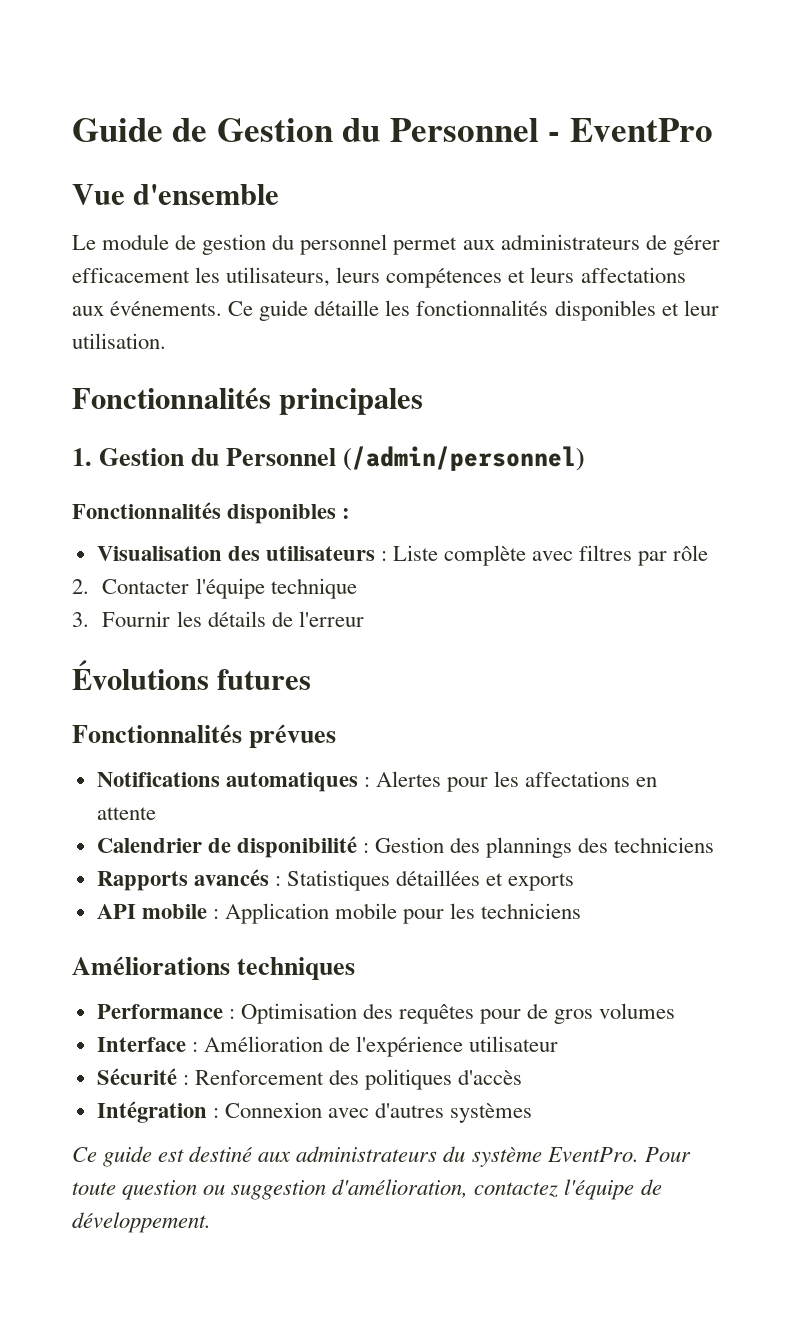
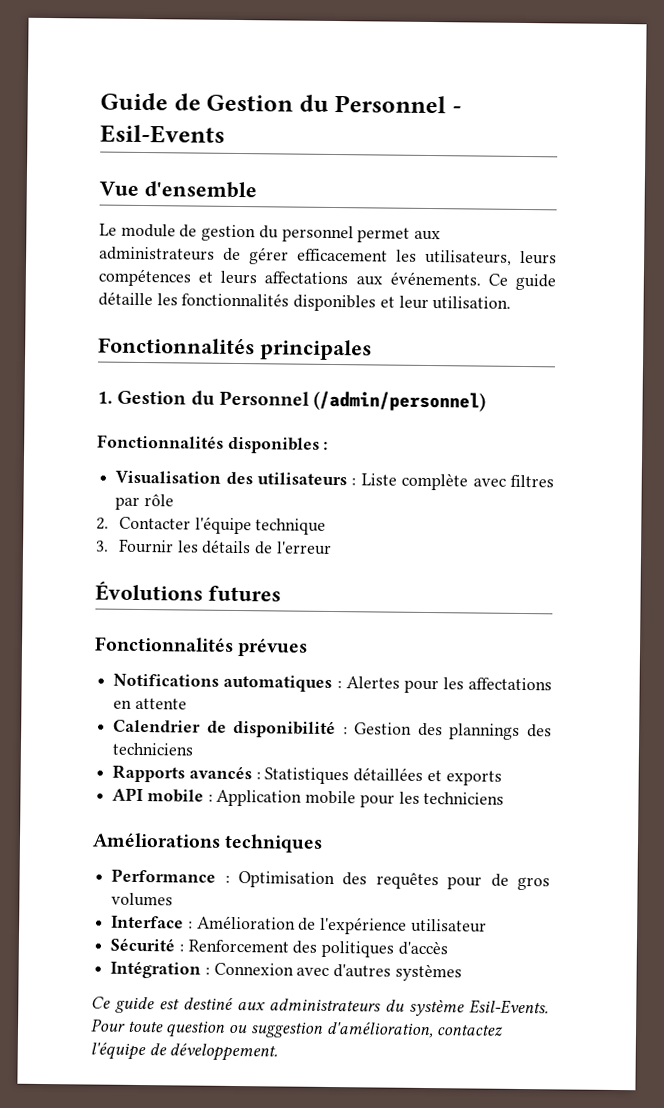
- Guide de Gestion du Personnel - EventPro
+ Guide de Gestion du Personnel - Esil-Events
- Ce guide est destiné aux administrateurs du système EventPro.
+ Ce guide est destiné aux administrateurs du système Esil-Events.

